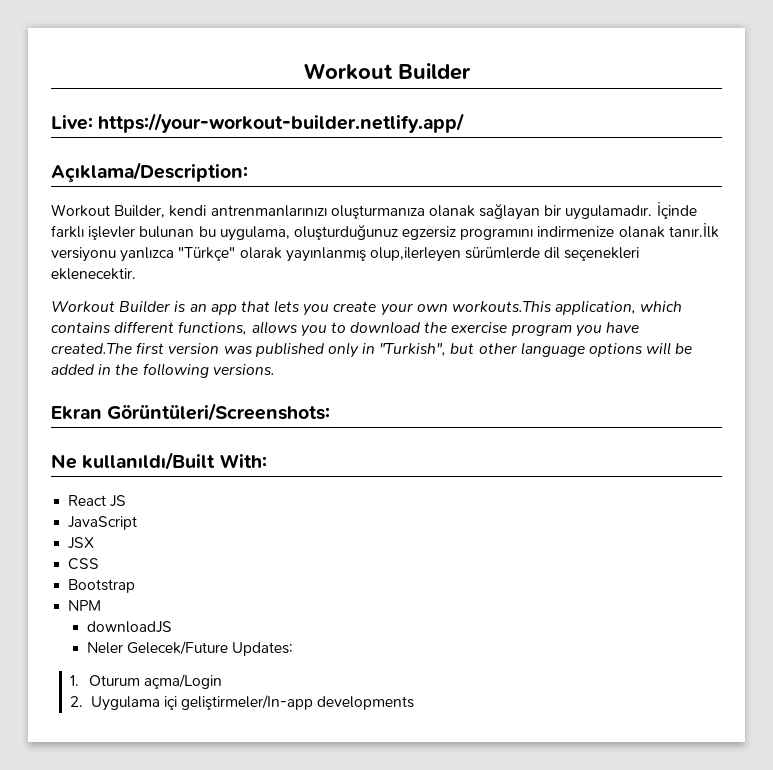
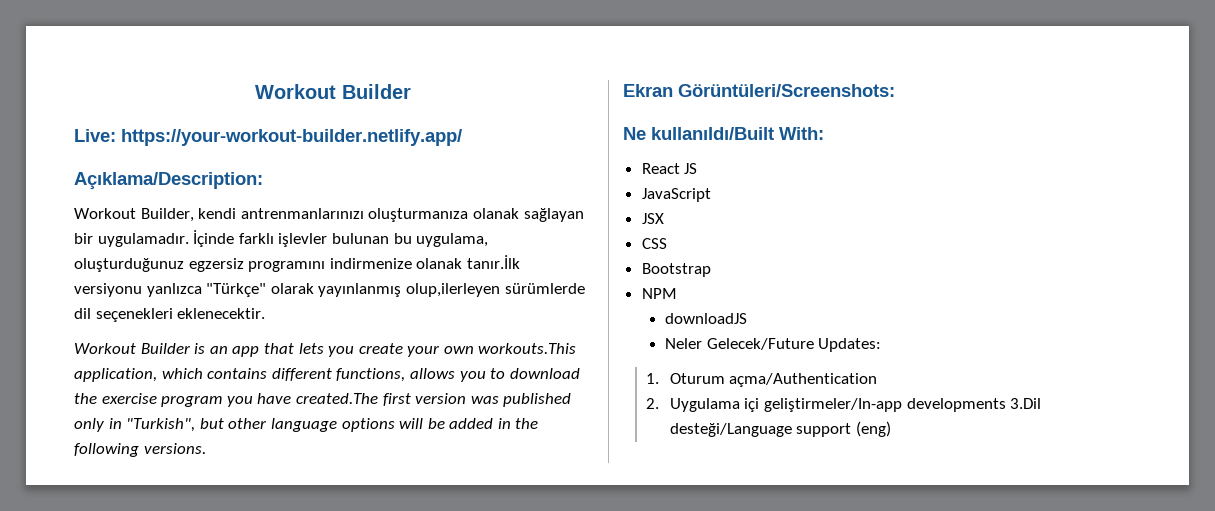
- 1. Oturum açma/Login
+ 1. Oturum açma/Authentication
- 2. Uygulama içi geliştirmeler/In-app developments
+ 2. Uygulama içi geliştirmeler/In-app developments 3.Dil desteği/Language support (eng)

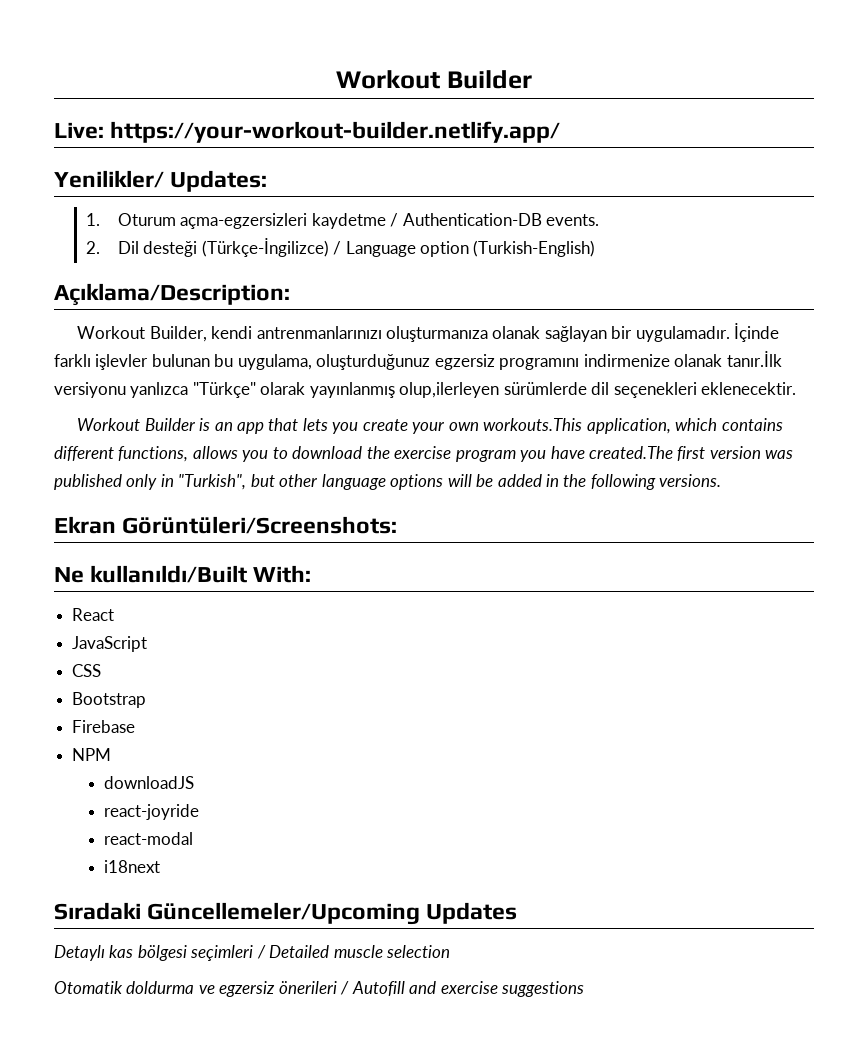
+ Yenilikler/ Updates:
+ 1. Oturum açma-egzersizleri kaydetme / Authentication-DB events.
+ 2. Dil desteği (Türkçe-İngilizce) / Language option (Turkish-English)
- React JS
+ React
- JSX
+ Firebase
- Neler Gelecek/Future Updates:
- 1. Oturum açma/Authentication
- 2. Uygulama içi geliştirmeler/In-app developments 3.Dil desteği/Language support (eng)
+ react-joyride
+ react-modal
+ i18next
+ Sıradaki Güncellemeler/Upcoming Updates
+ Detaylı kas bölgesi seçimleri / Detailed muscle selection
+ Otomatik doldurma ve egzersiz önerileri / Autofill and exercise suggestions

